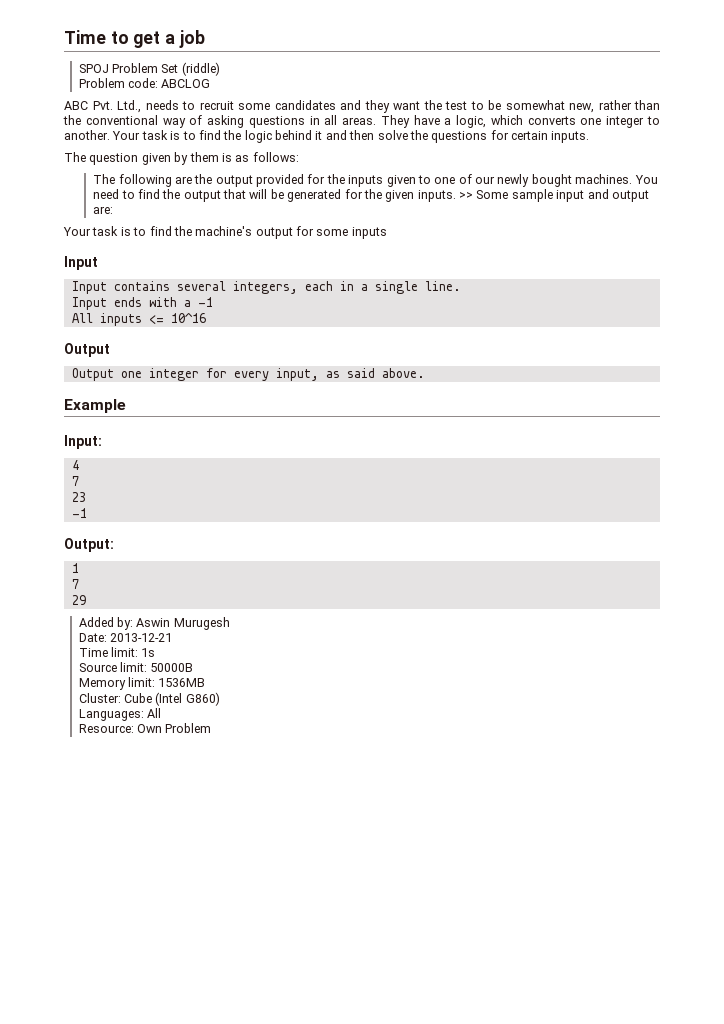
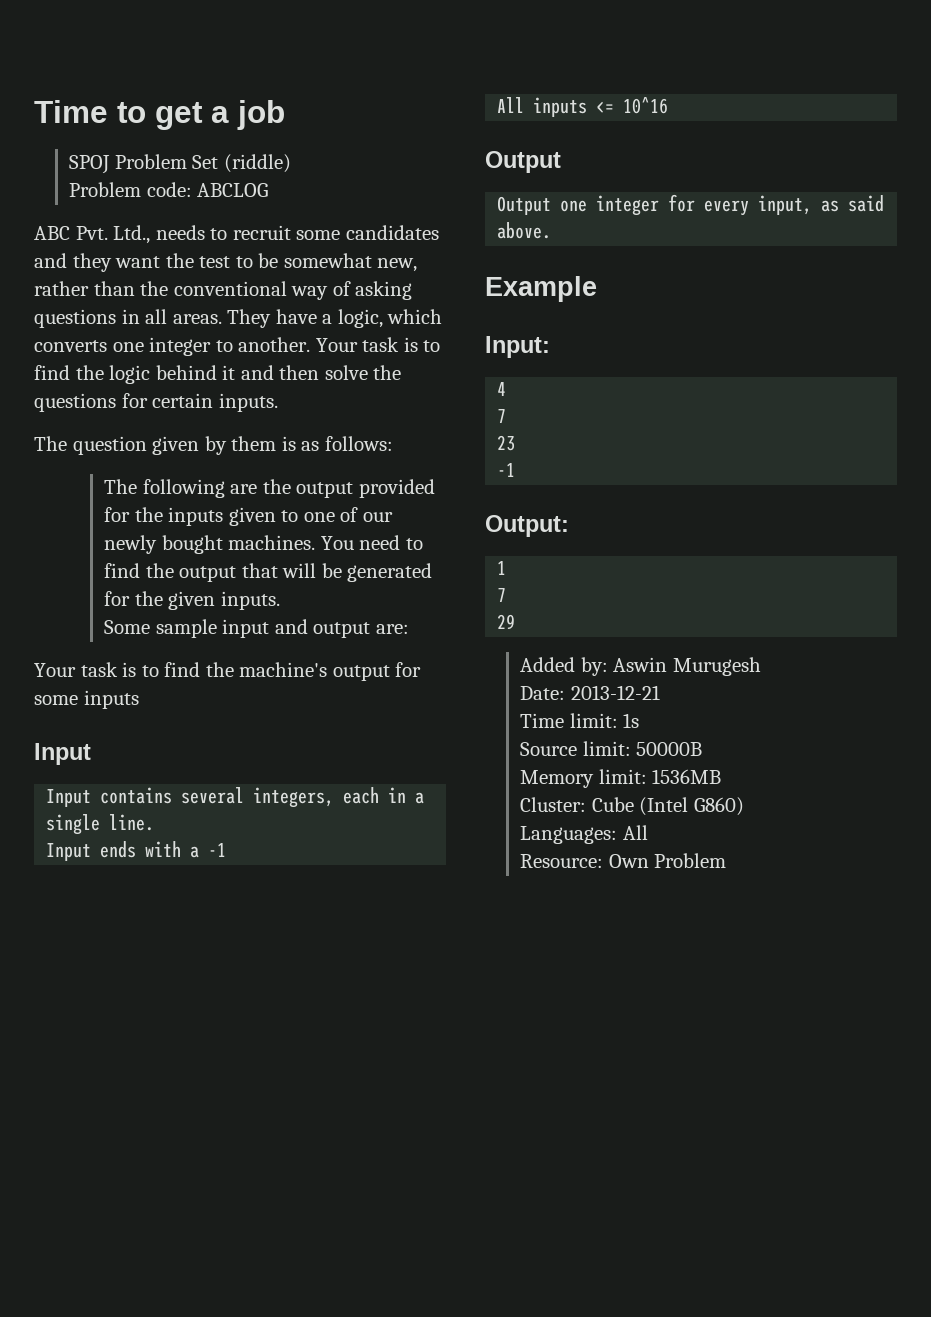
- You need to find the output that will be generated for the given inputs. >> Some sample input and output are:
+ You need to find the output that will be generated for the given inputs.
+ Some sample input and output are:

